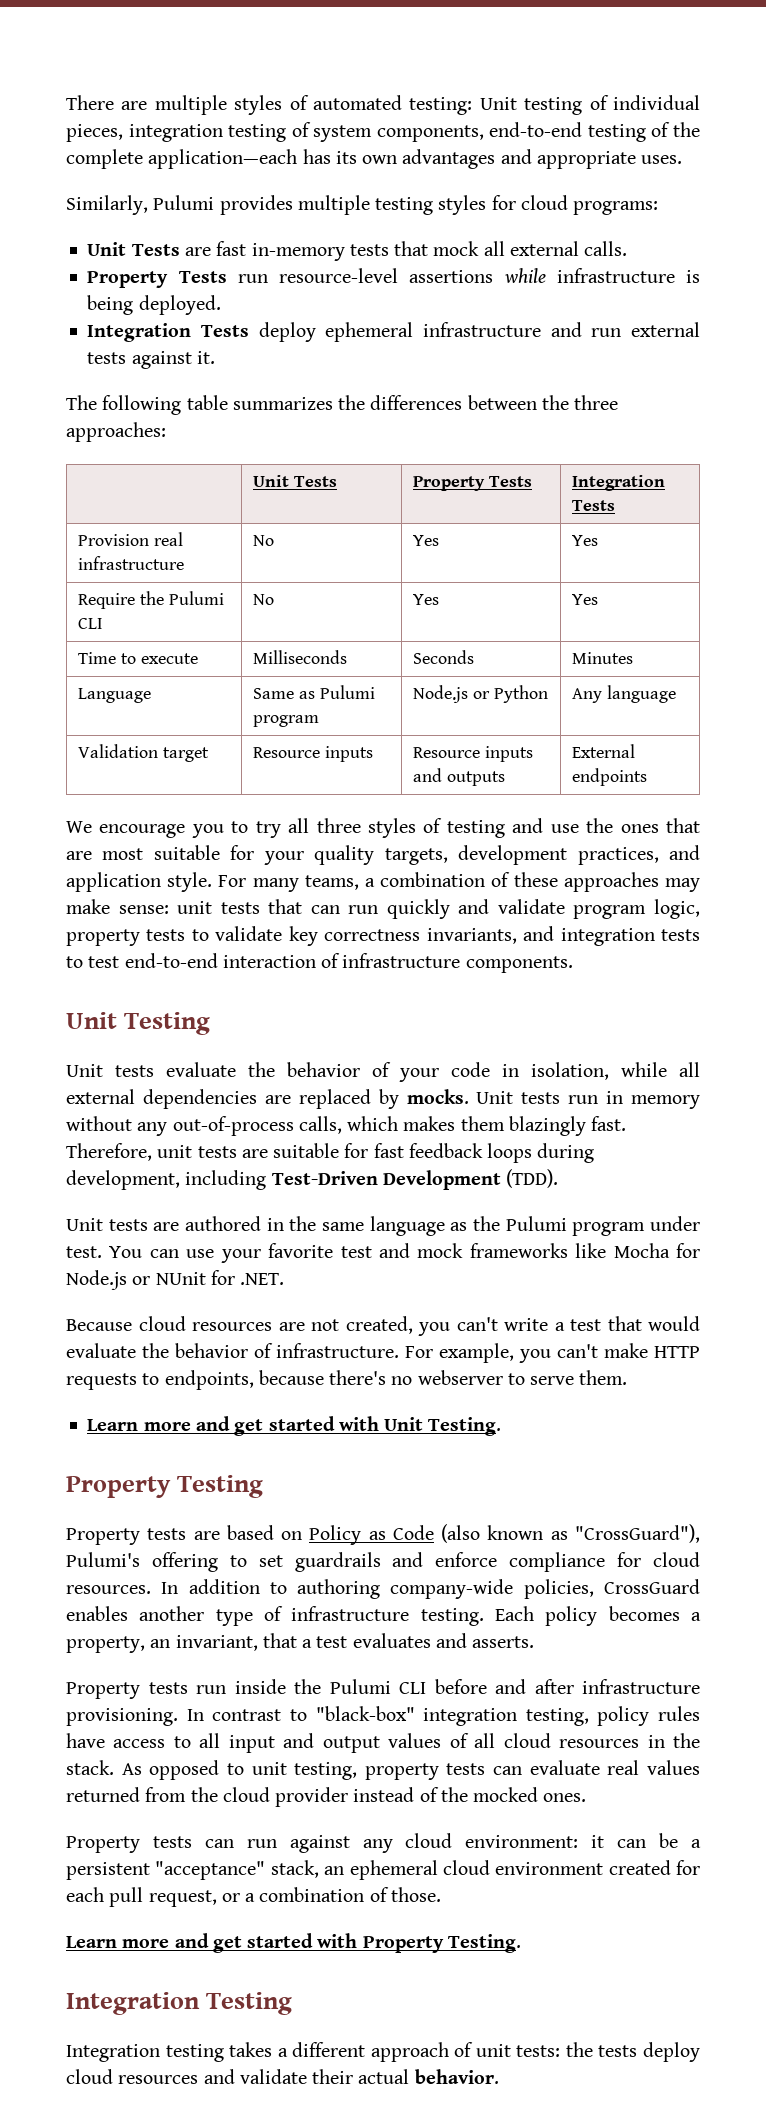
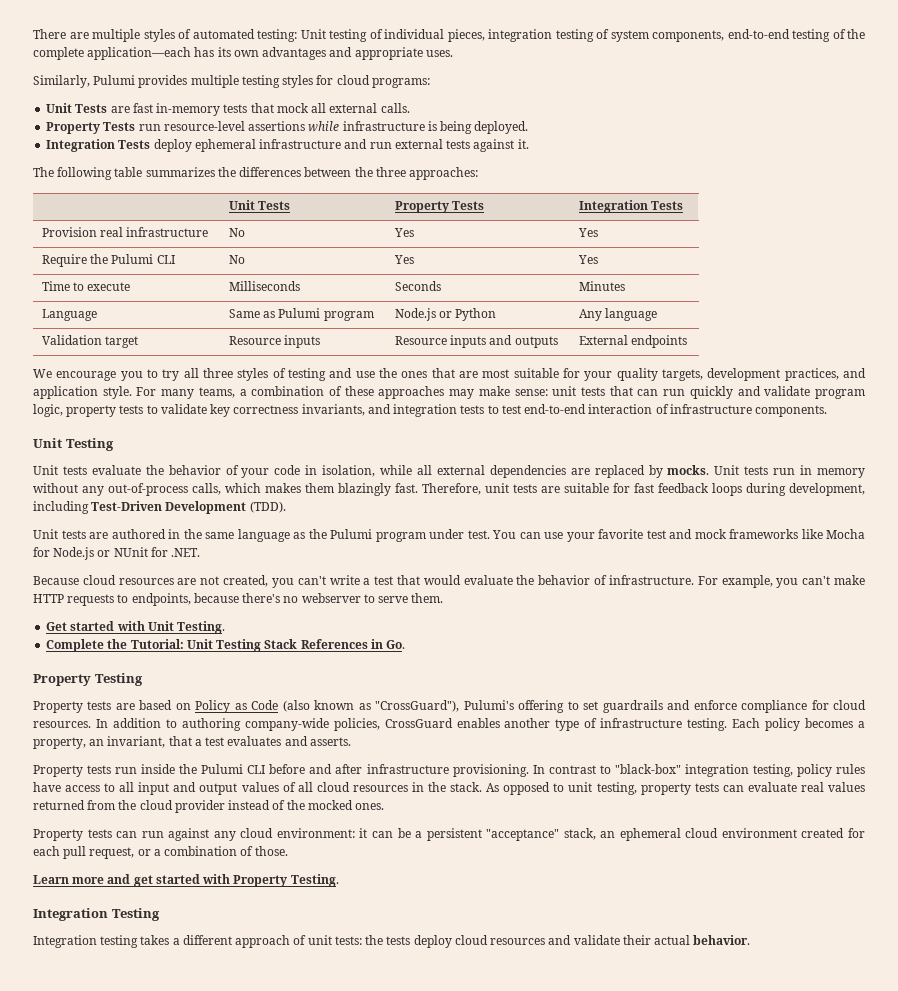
- Learn more and get started with Unit Testing.
+ Get started with Unit Testing.
+ Complete the Tutorial: Unit Testing Stack References in Go.

